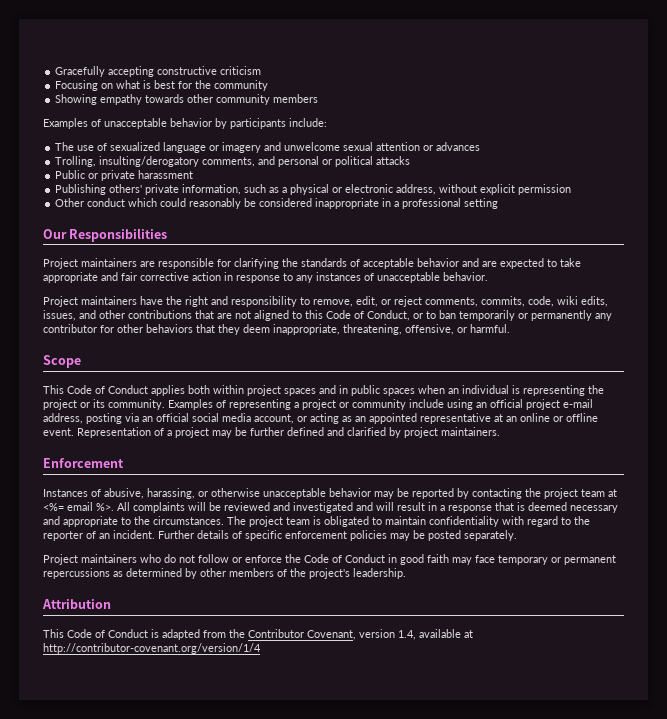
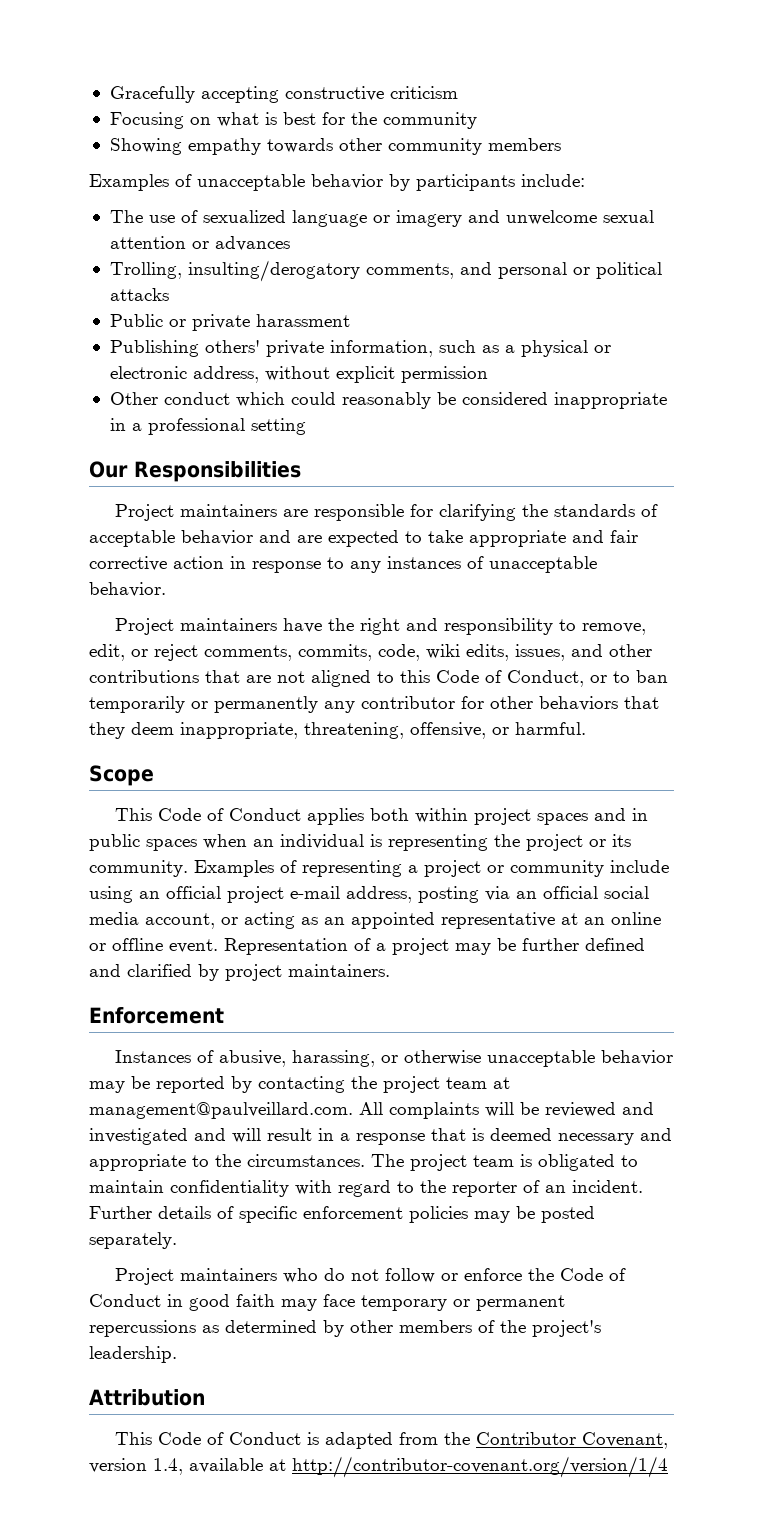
- Instances of abusive, harassing, or otherwise unacceptable behavior may be reported by contacting the project team at <%= email %>. All complaints will be reviewed and investigated and will result in a response that is deemed necessary and appropriate to the circumstances.
+ Instances of abusive, harassing, or otherwise unacceptable behavior may be reported by contacting the project team at management@paulveillard.com. All complaints will be reviewed and investigated and will result in a response that is deemed necessary and appropriate to the circumstances.

